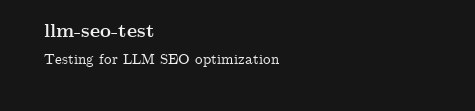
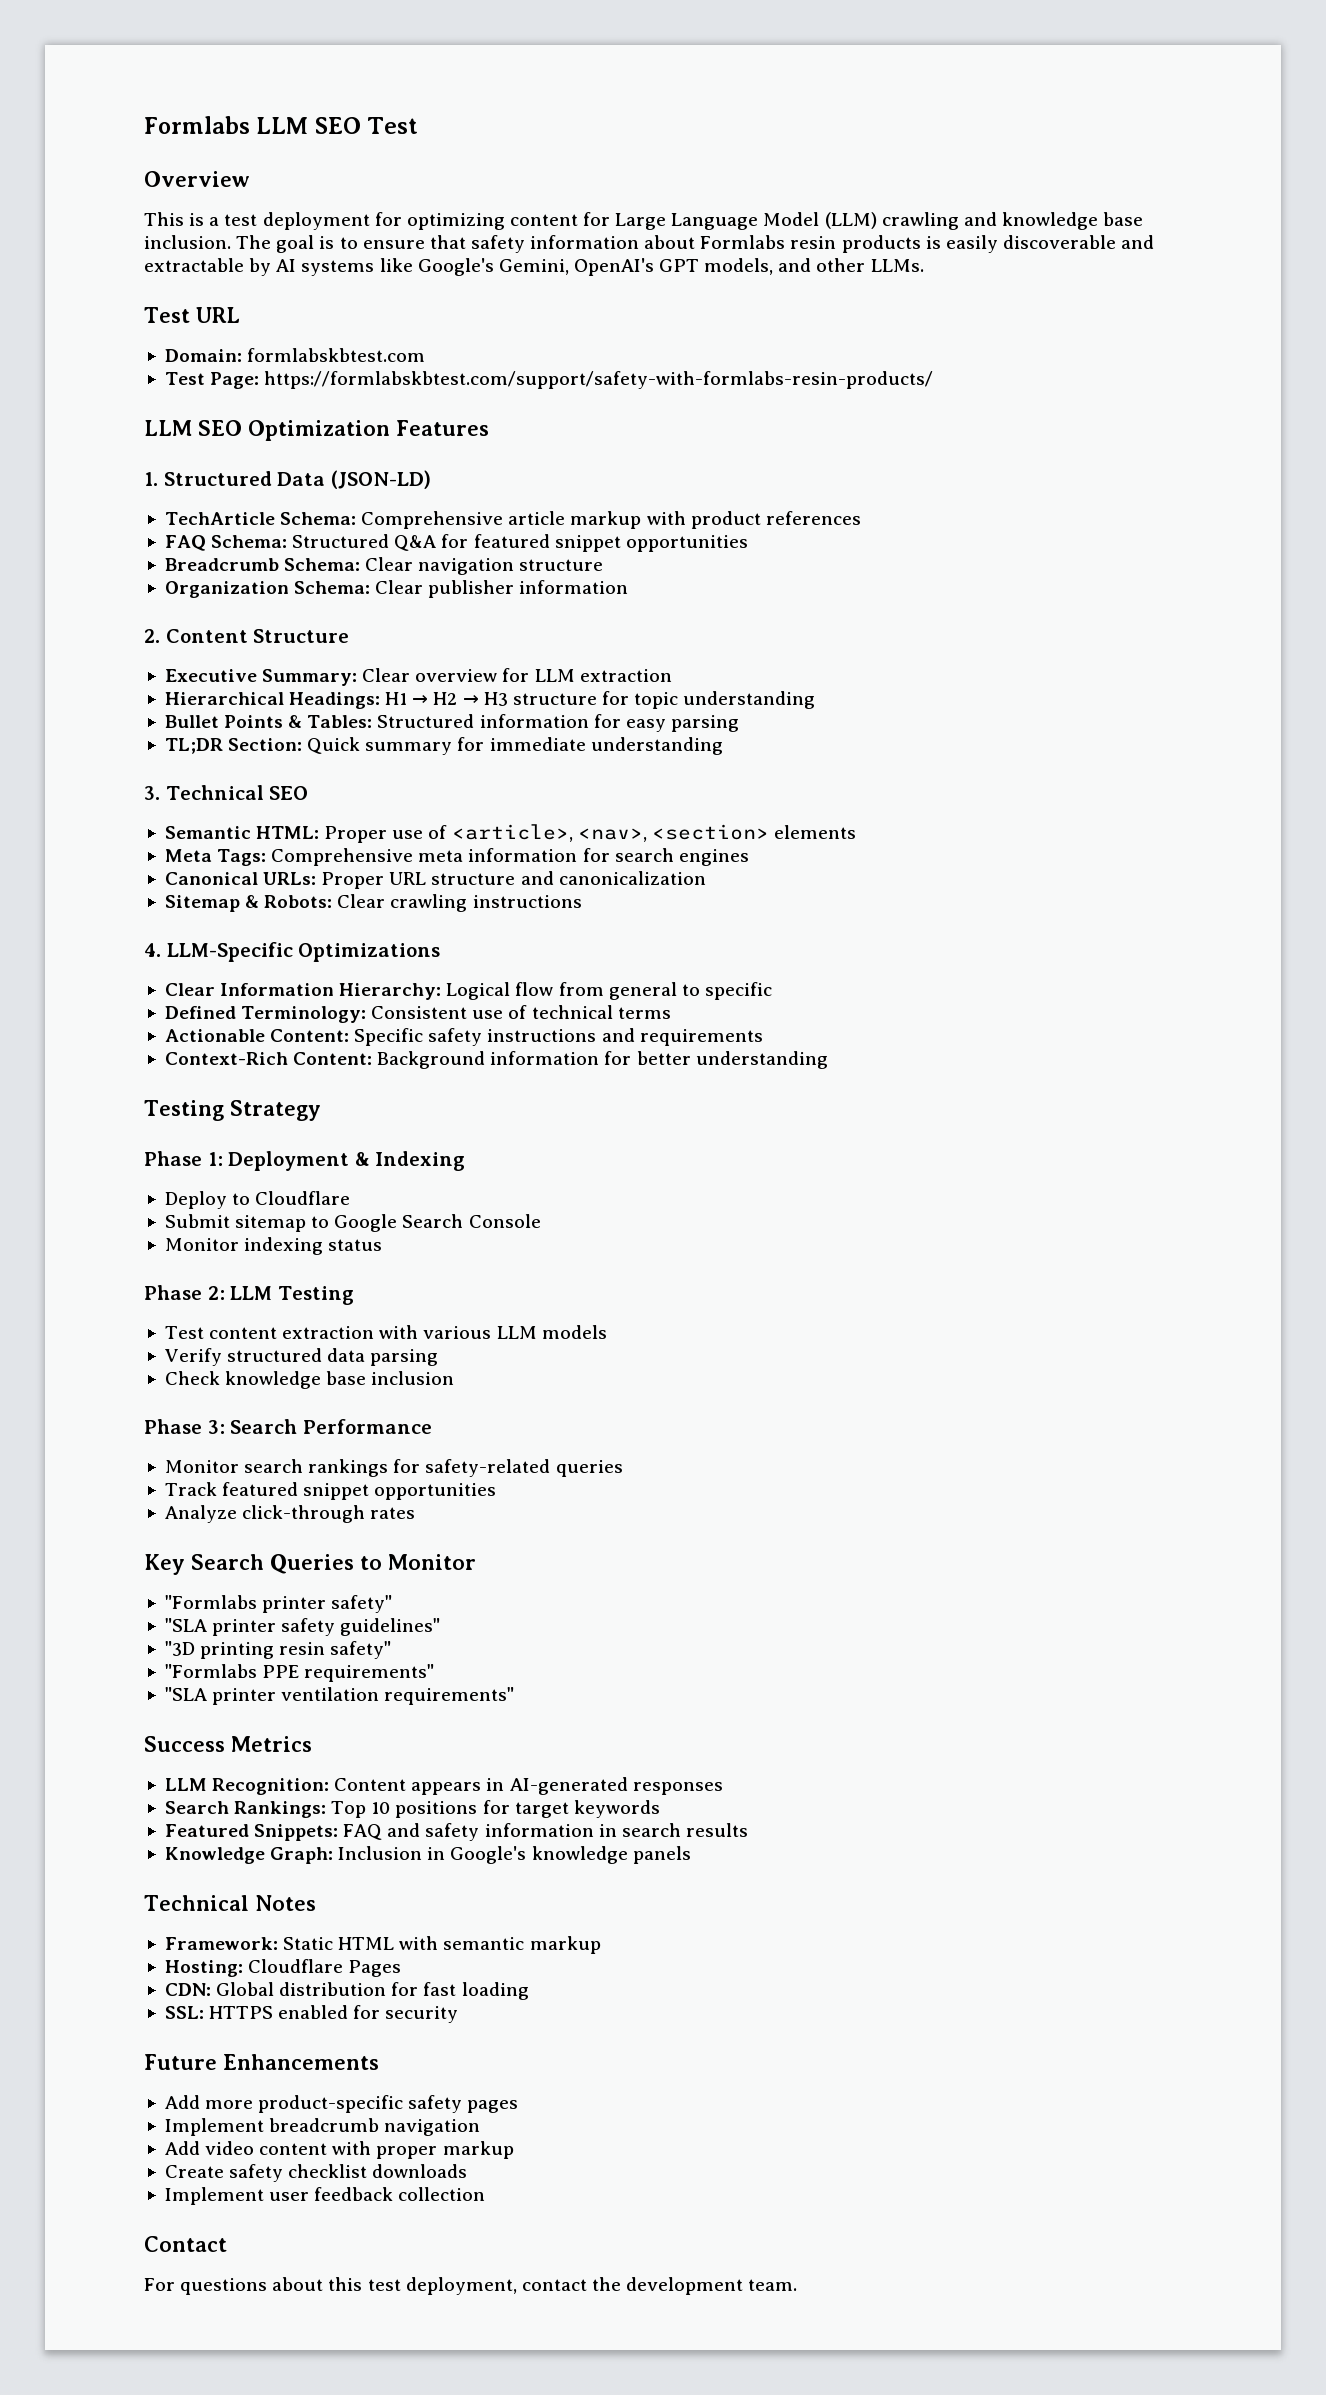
- llm-seo-test
- Testing for LLM SEO optimization
+ Formlabs LLM SEO Test
+ Overview
+ This is a test deployment for optimizing content for Large Language Model (LLM) crawling and knowledge base inclusion. The goal is to ensure that safety information about Formlabs resin products is easily discoverable and extractable by AI systems like Google's Gemini, OpenAI's GPT models, and other LLMs.
+ Test URL
+ Domain: formlabskbtest.com
+ Test Page: https://formlabskbtest.com/support/safety-with-formlabs-resin-products/
+ LLM SEO Optimization Features
+ 1. Structured Data (JSON-LD)
+ TechArticle Schema: Comprehensive article markup with product references
+ FAQ Schema: Structured Q&A for featured snippet opportunities
+ Breadcrumb Schema: Clear navigation structure
+ Organization Schema: Clear publisher information
+ 2. Content Structure
+ Executive Summary: Clear overview for LLM extraction
+ Hierarchical Headings: H1 → H2 → H3 structure for topic understanding
+ Bullet Points & Tables: Structured information for easy parsing
+ TL;DR Section: Quick summary for immediate understanding
+ 3. Technical SEO
+ Semantic HTML: Proper use of <article>, <nav>, <section> elements
+ Meta Tags: Comprehensive meta information for search engines
+ Canonical URLs: Proper URL structure and canonicalization
+ Sitemap & Robots: Clear crawling instructions
+ 4. LLM-Specific Optimizations
+ Clear Information Hierarchy: Logical flow from general to specific
+ Defined Terminology: Consistent use of technical terms
+ Actionable Content: Specific safety instructions and requirements
+ Context-Rich Content: Background information for better understanding
+ Testing Strategy
+ Phase 1: Deployment & Indexing
+ Deploy to Cloudflare
+ Submit sitemap to Google Search Console
+ Monitor indexing status
+ Phase 2: LLM Testing
+ Test content extraction with various LLM models
+ Verify structured data parsing
+ Check knowledge base inclusion
+ Phase 3: Search Performance
+ Monitor search rankings for safety-related queries
+ Track featured snippet opportunities
+ Analyze click-through rates
+ Key Search Queries to Monitor
+ "Formlabs printer safety"
+ "SLA printer safety guidelines"
+ "3D printing resin safety"
+ "Formlabs PPE requirements"
+ "SLA printer ventilation requirements"
+ Success Metrics
+ LLM Recognition: Content appears in AI-generated responses
+ Search Rankings: Top 10 positions for target keywords
+ Featured Snippets: FAQ and safety information in search results
+ Knowledge Graph: Inclusion in Google's knowledge panels
+ Technical Notes
+ Framework: Static HTML with semantic markup
+ Hosting: Cloudflare Pages
+ CDN: Global distribution for fast loading
+ SSL: HTTPS enabled for security
+ Future Enhancements
+ Add more product-specific safety pages
+ Implement breadcrumb navigation
+ Add video content with proper markup
+ Create safety checklist downloads
+ Implement user feedback collection
+ Contact
+ For questions about this test deployment, contact the development team.

